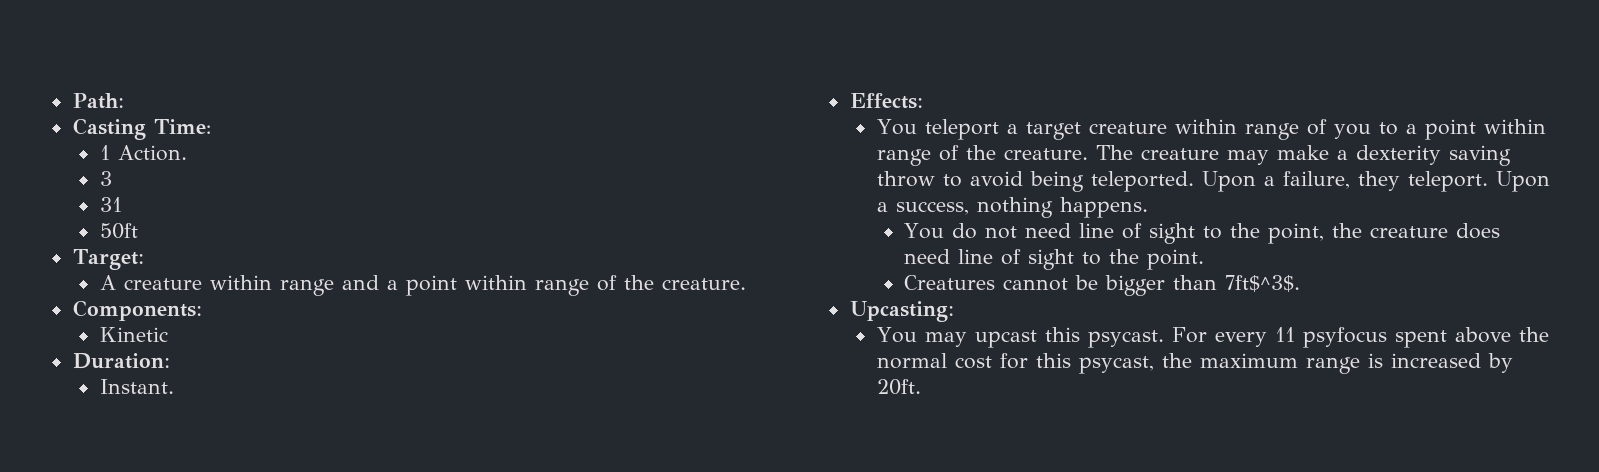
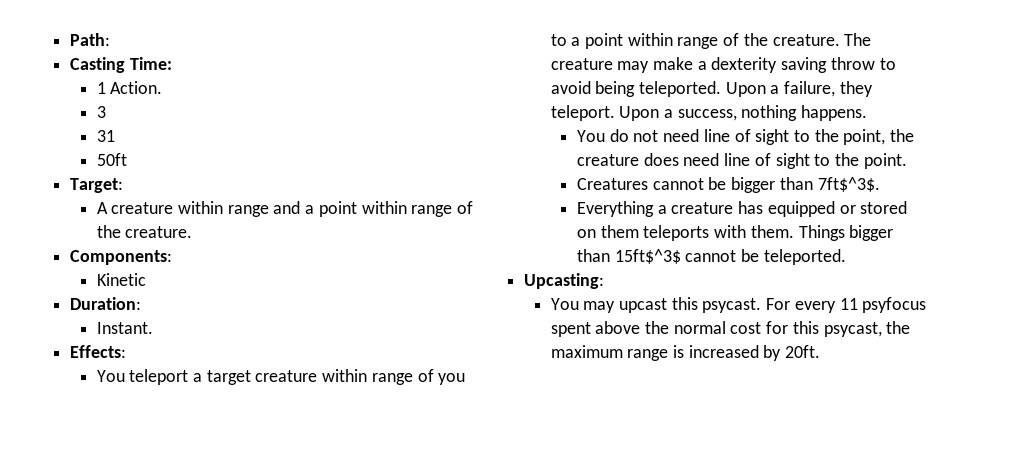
+ Everything a creature has equipped or stored on them teleports with them. Things bigger than 15ft$^3$ cannot be teleported.

